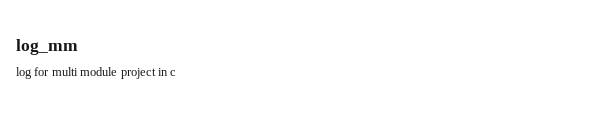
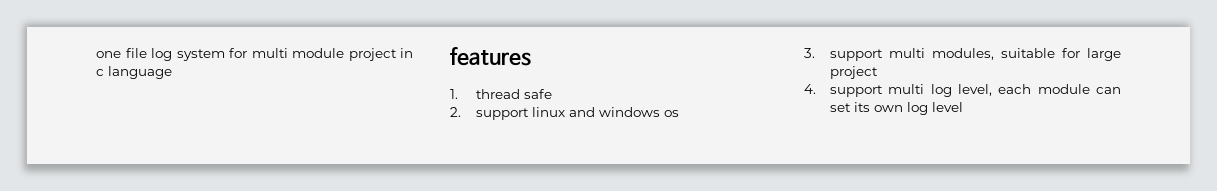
- log_mm
- log for multi module project in c
+ one file log system for multi module project in c language
+ features
+ 1. thread safe
+ 2. support linux and windows os
+ 3. support multi modules, suitable for large project
+ 4. support multi log level, each module can set its own log level

